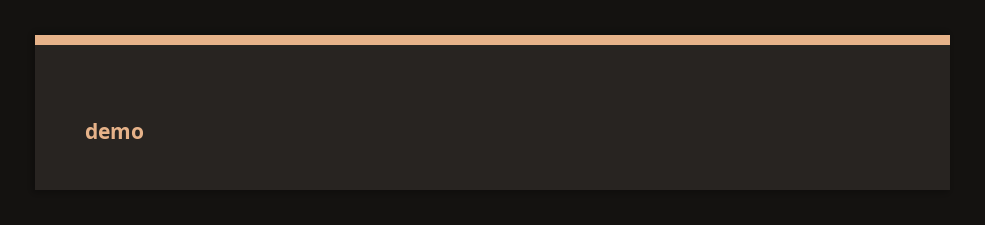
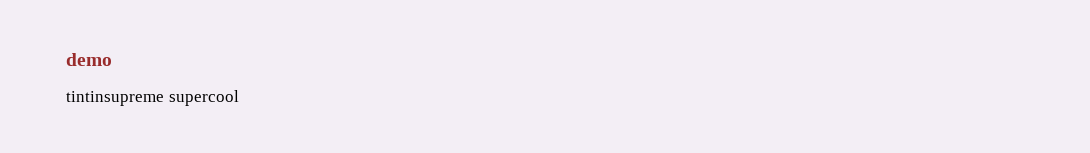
+ tintinsupreme supercool

